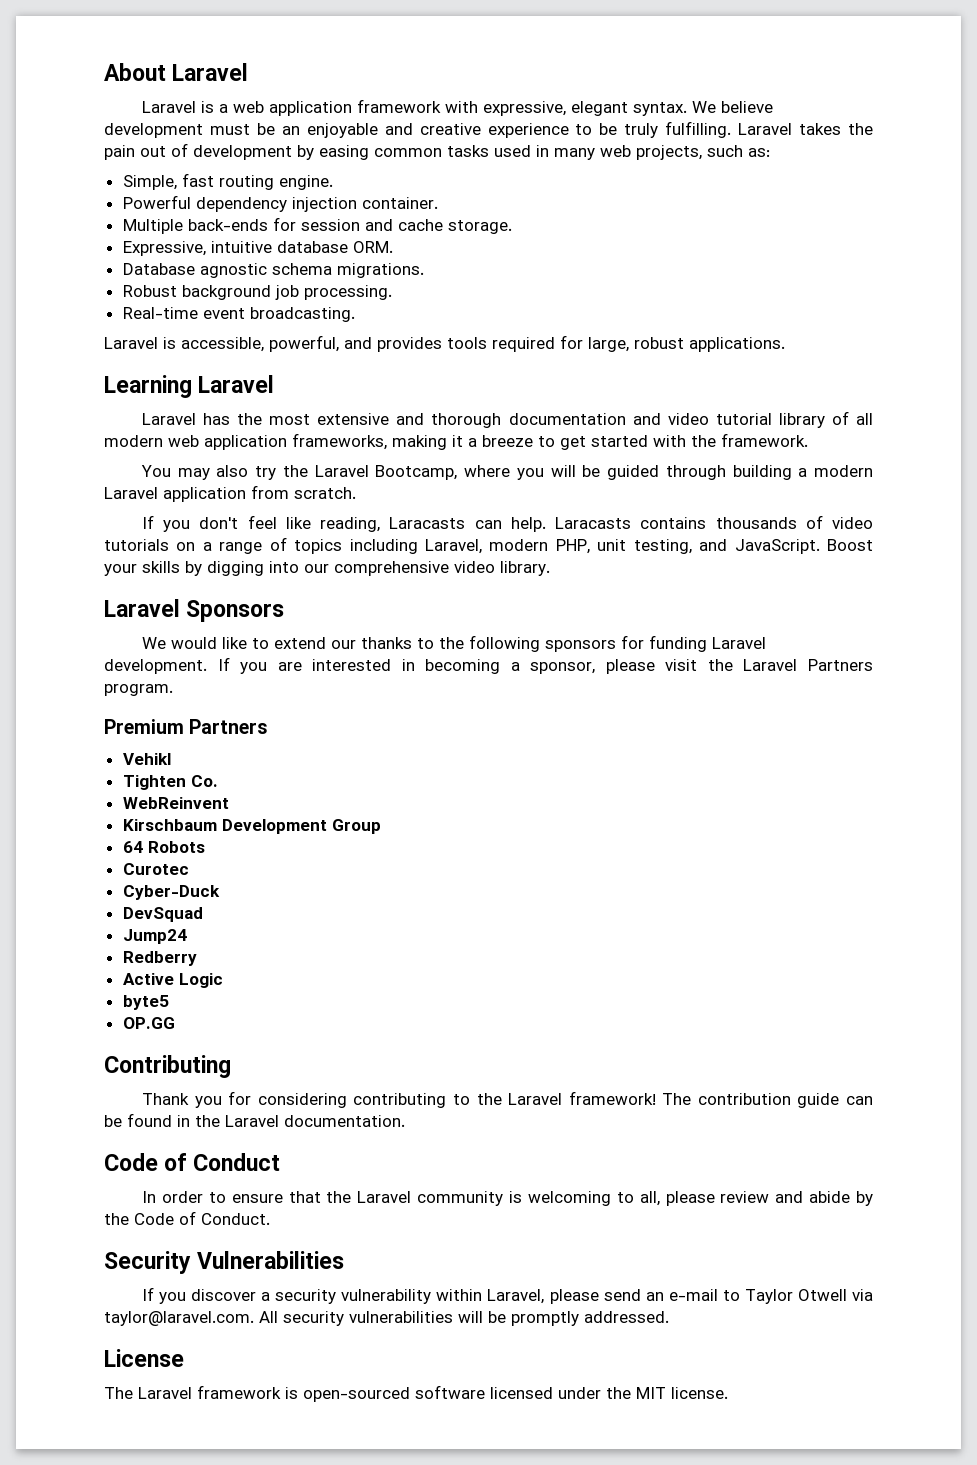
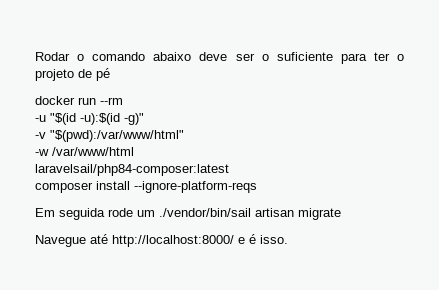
- About Laravel
- Laravel is a web application framework with expressive, elegant syntax. We believe development must be an enjoyable and creative experience to be truly fulfilling. Laravel takes the pain out of development by easing common tasks used in many web projects, such as:
- Simple, fast routing engine.
- Powerful dependency injection container.
- Multiple back-ends for session and cache storage.
- Expressive, intuitive database ORM.
- Database agnostic schema migrations.
- Robust background job processing.
- Real-time event broadcasting.
- Laravel is accessible, powerful, and provides tools required for large, robust applications.
- Learning Laravel
- Laravel has the most extensive and thorough documentation and video tutorial library of all modern web application frameworks, making it a breeze to get started with the framework.
- You may also try the Laravel Bootcamp, where you will be guided through building a modern Laravel application from scratch.
- If you don't feel like reading, Laracasts can help. Laracasts contains thousands of video tutorials on a range of topics including Laravel, modern PHP, unit testing, and JavaScript. Boost your skills by digging into our comprehensive video library.
- Laravel Sponsors
- We would like to extend our thanks to the following sponsors for funding Laravel development. If you are interested in becoming a sponsor, please visit the Laravel Partners program.
- Premium Partners
- Vehikl
- Tighten Co.
- WebReinvent
- Kirschbaum Development Group
- 64 Robots
- Curotec
- Cyber-Duck
- DevSquad
- Jump24
- Redberry
- Active Logic
- byte5
- OP.GG
- Contributing
- Thank you for considering contributing to the Laravel framework! The contribution guide can be found in the Laravel documentation.
- Code of Conduct
- In order to ensure that the Laravel community is welcoming to all, please review and abide by the Code of Conduct.
- Security Vulnerabilities
- If you discover a security vulnerability within Laravel, please send an e-mail to Taylor Otwell via taylor@laravel.com. All security vulnerabilities will be promptly addressed.
- License
- The Laravel framework is open-sourced software licensed under the MIT license.
+ Rodar o comando abaixo deve ser o suficiente para ter o projeto de pé
+ docker run --rm
+ -u "$(id -u):$(id -g)"
+ -v "$(pwd):/var/www/html"
+ -w /var/www/html
+ laravelsail/php84-composer:latest
+ composer install --ignore-platform-reqs
+ Em seguida rode um ./vendor/bin/sail artisan migrate
+ Navegue até http://localhost:8000/ e é isso.

